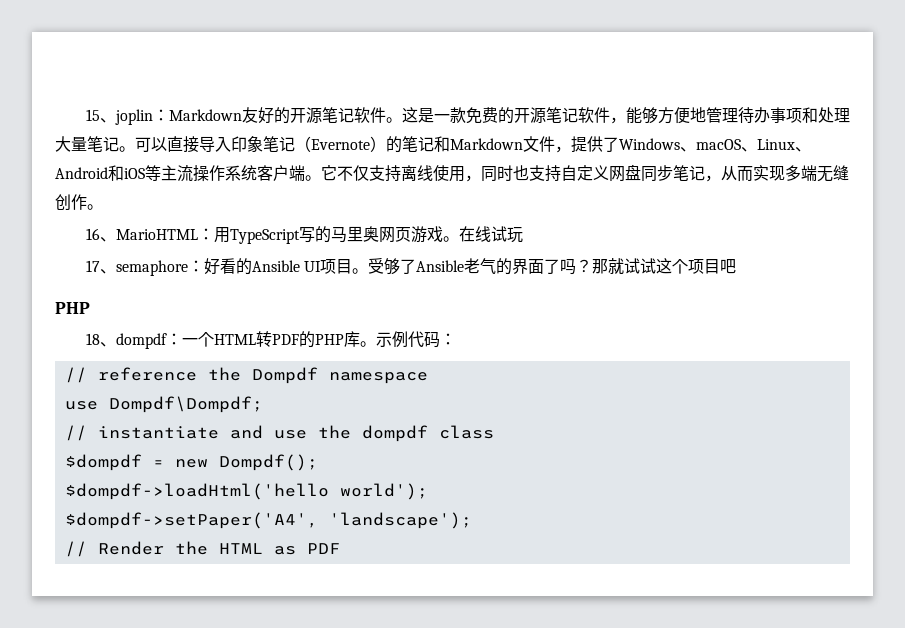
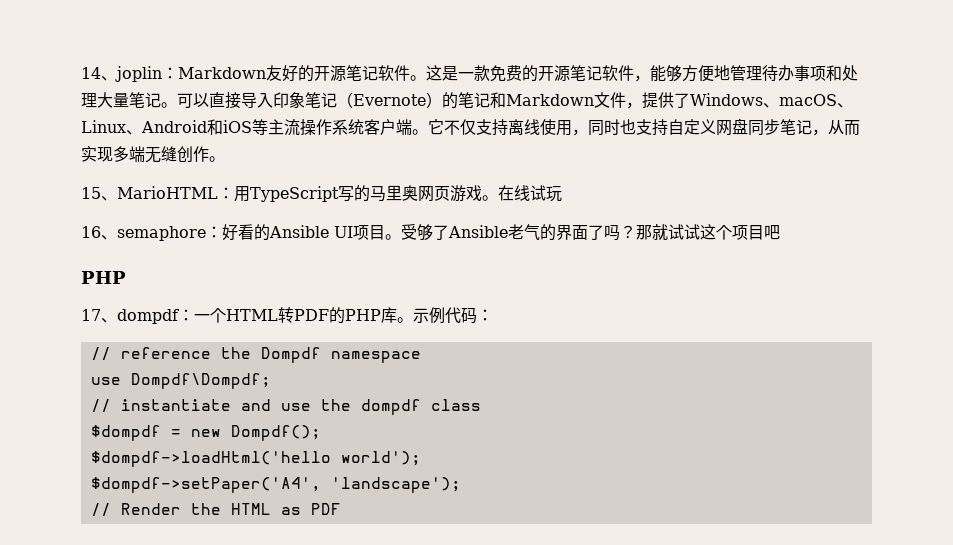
- 15、joplin：Markdown友好的开源笔记软件。
+ 14、joplin：Markdown友好的开源笔记软件。
- 16、MarioHTML：用TypeScript写的马里奥网页游戏。
+ 15、MarioHTML：用TypeScript写的马里奥网页游戏。
- 17、semaphore：好看的Ansible UI项目。
+ 16、semaphore：好看的Ansible UI项目。
- 18、dompdf：一个HTML转PDF的PHP库。
+ 17、dompdf：一个HTML转PDF的PHP库。

